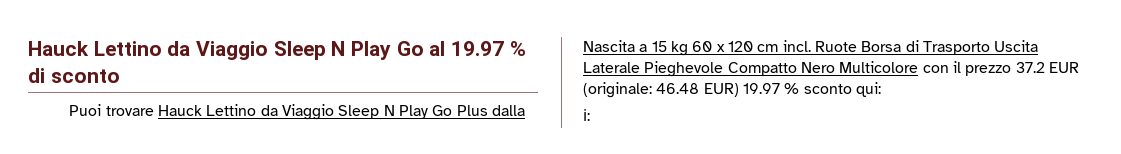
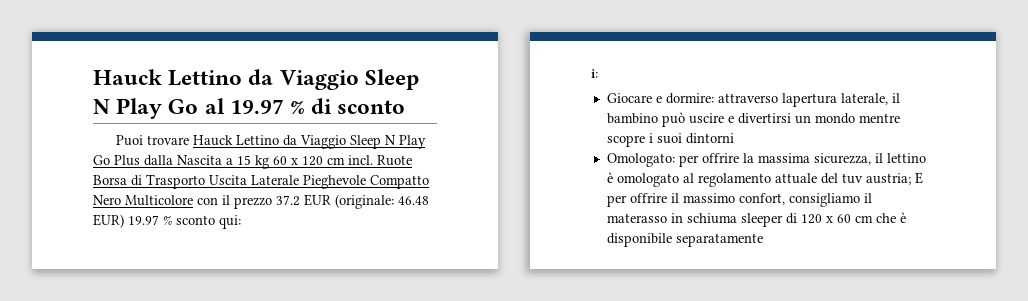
+ Giocare e dormire: attraverso lapertura laterale, il bambino può uscire e divertirsi un mondo mentre scopre i suoi dintorni
+ Omologato: per offrire la massima sicurezza, il lettino è omologato al regolamento attuale del tuv austria; E per offrire il massimo confort, consigliamo il materasso in schiuma sleeper di 120 x 60 cm che è disponibile separatamente

